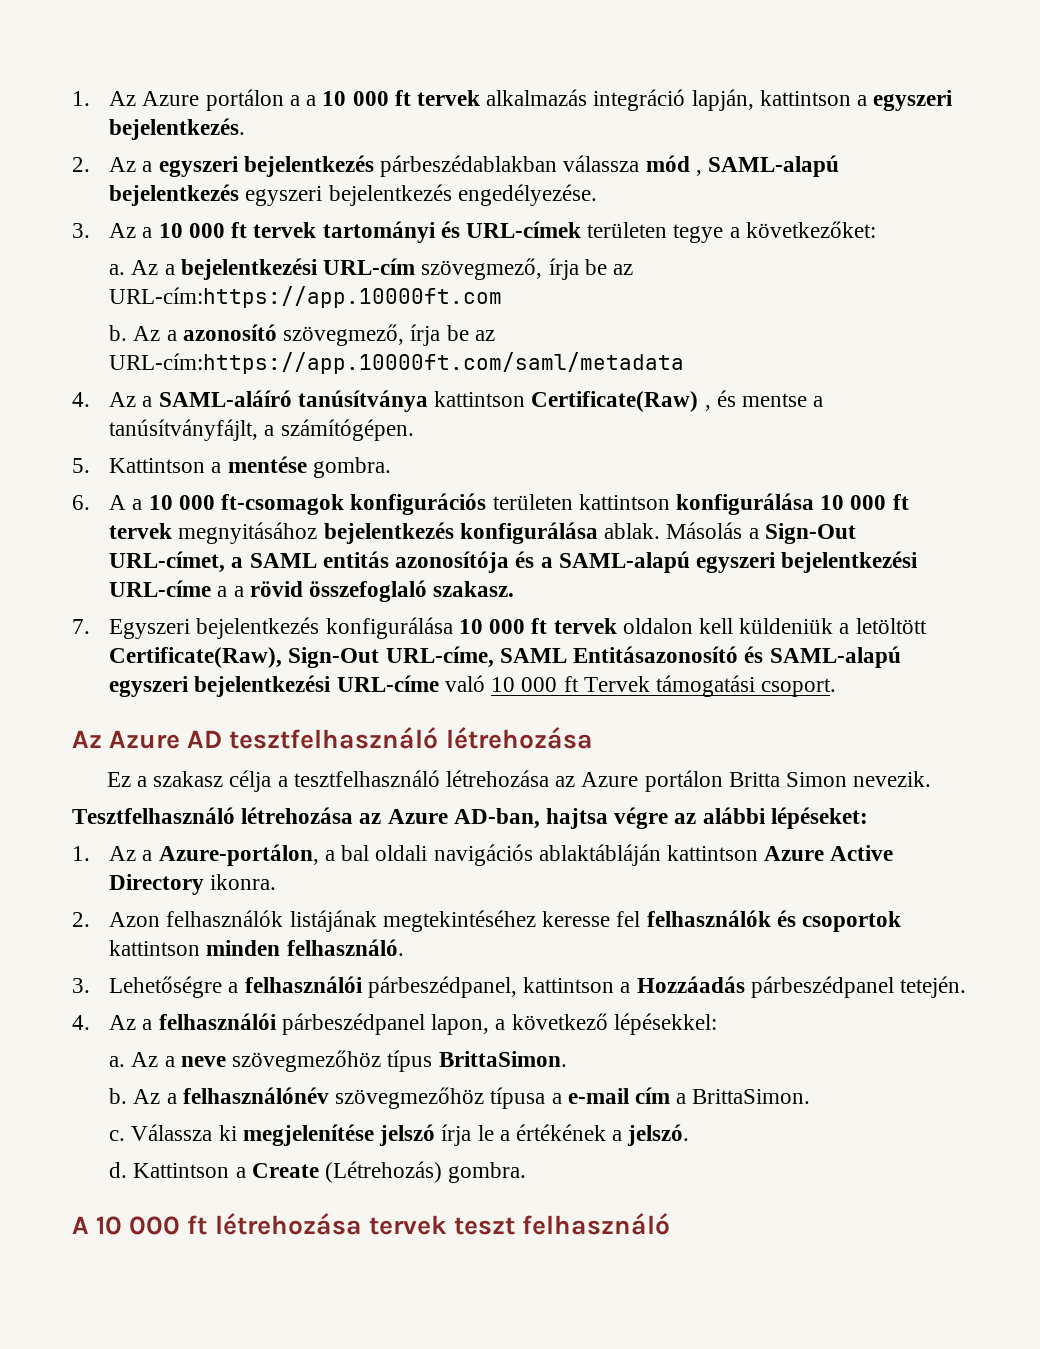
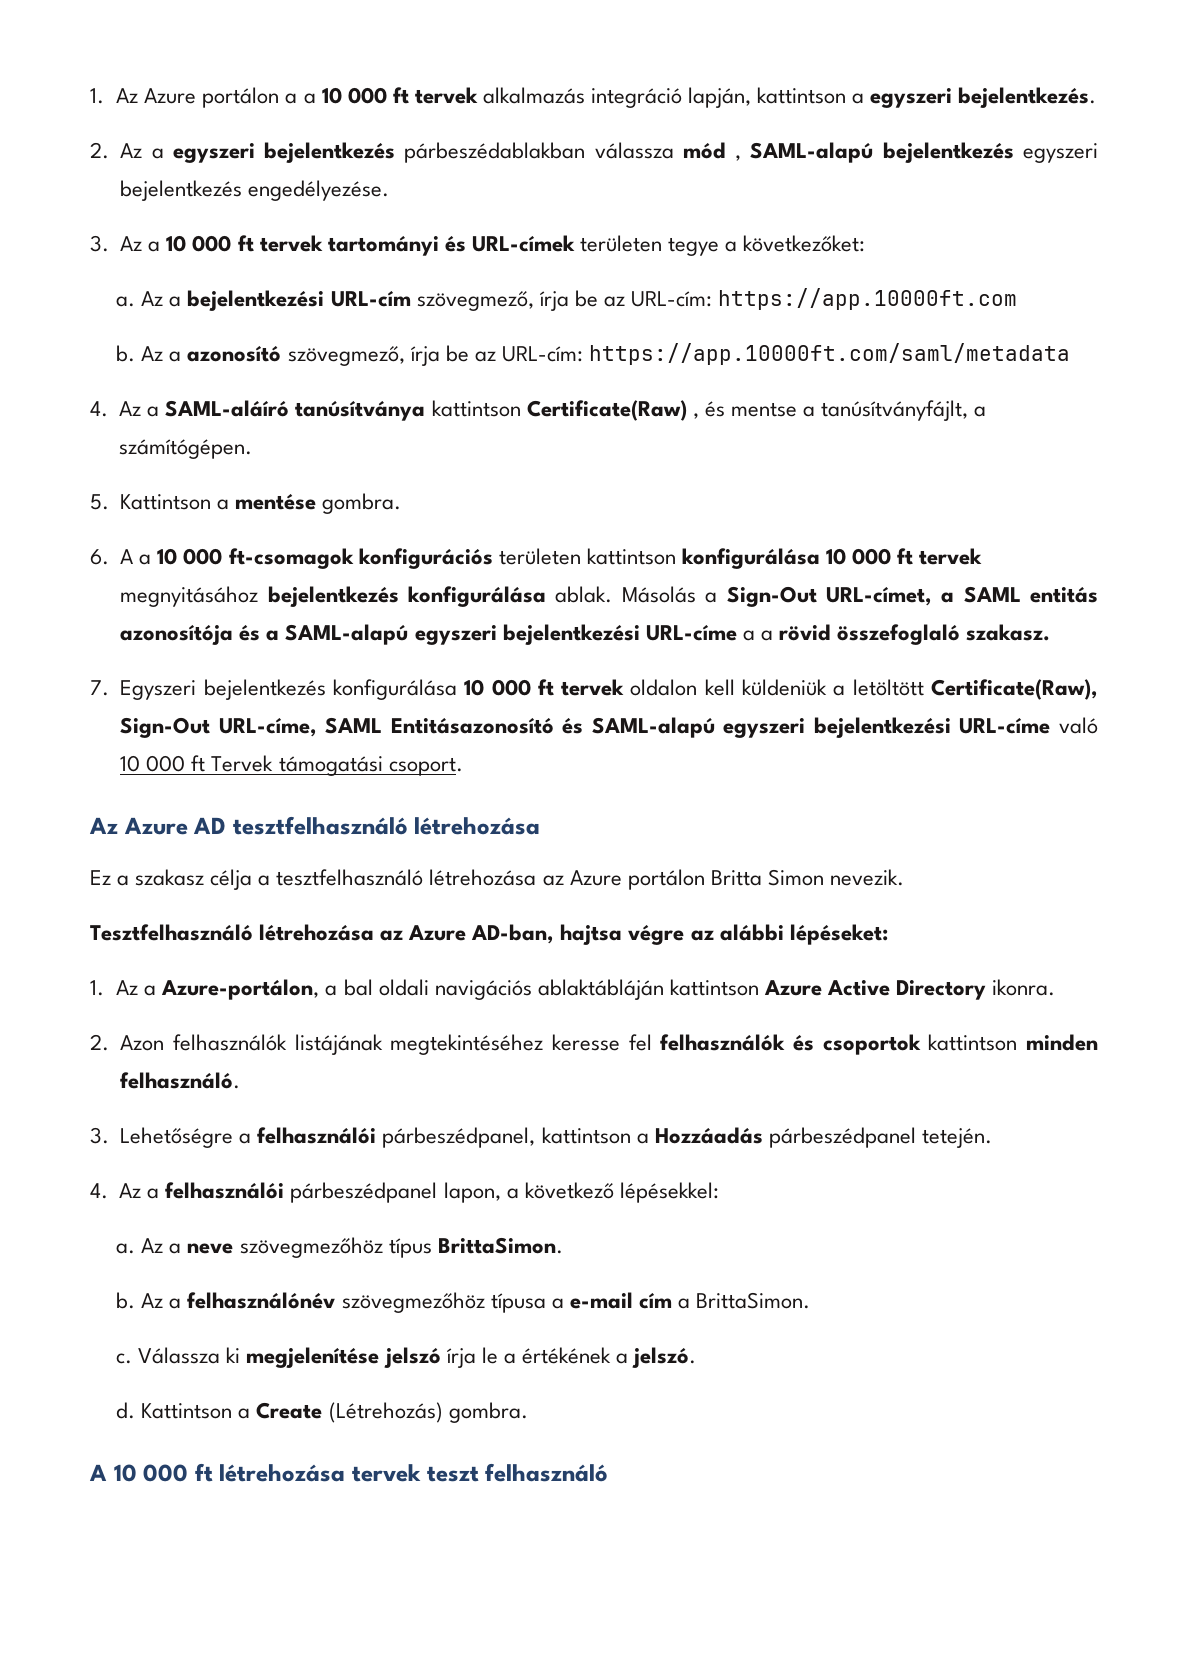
- Az a bejelentkezési URL-cím szövegmező, írja be az URL-cím:https://app.10000ft.com
+ Az a bejelentkezési URL-cím szövegmező, írja be az URL-cím: https://app.10000ft.com
- Az a azonosító szövegmező, írja be az URL-cím:https://app.10000ft.com/saml/metadata
+ Az a azonosító szövegmező, írja be az URL-cím: https://app.10000ft.com/saml/metadata

